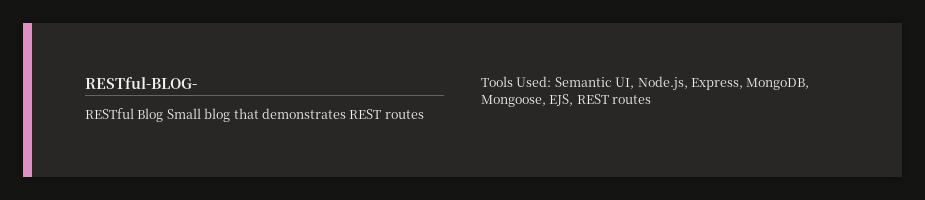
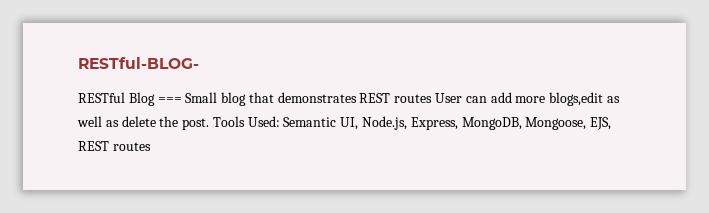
- RESTful Blog Small blog that demonstrates REST routes Tools Used: Semantic UI, Node.js, Express, MongoDB, Mongoose, EJS, REST routes
+ RESTful Blog === Small blog that demonstrates REST routes User can add more blogs,edit as well as delete the post. Tools Used: Semantic UI, Node.js, Express, MongoDB, Mongoose, EJS, REST routes

